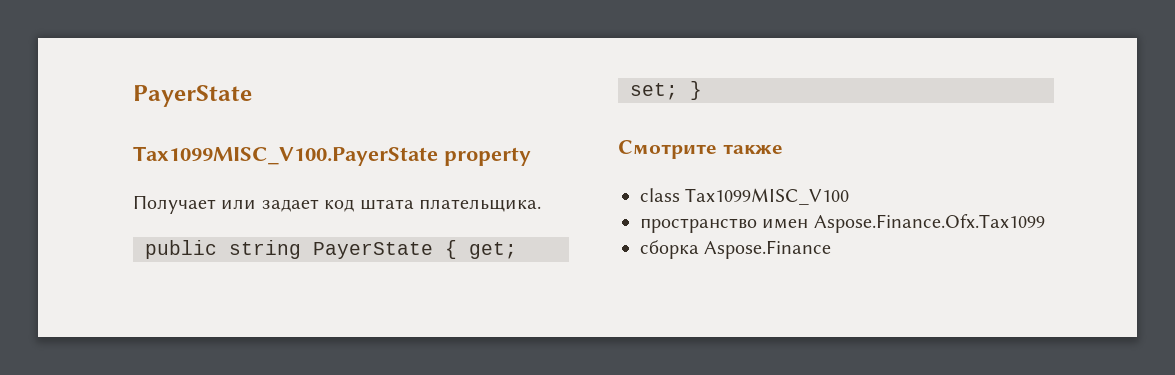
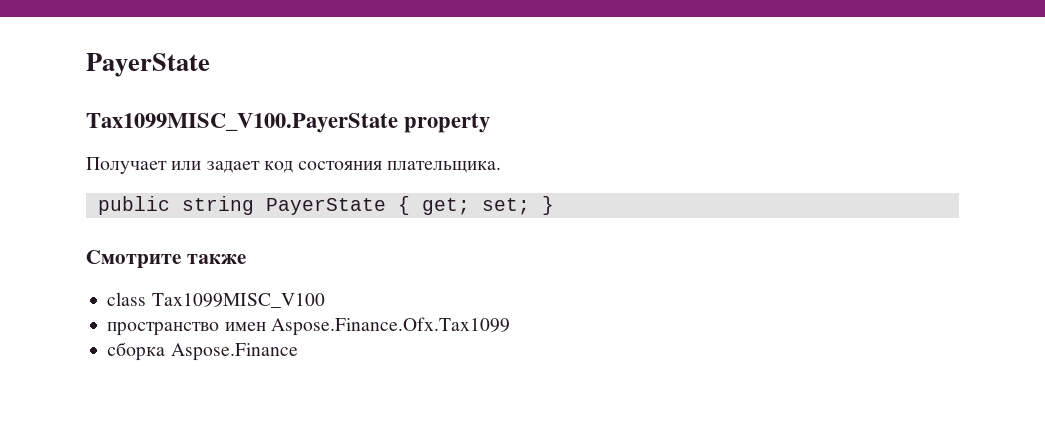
- Получает или задает код штата плательщика.
+ Получает или задает код состояния плательщика.

